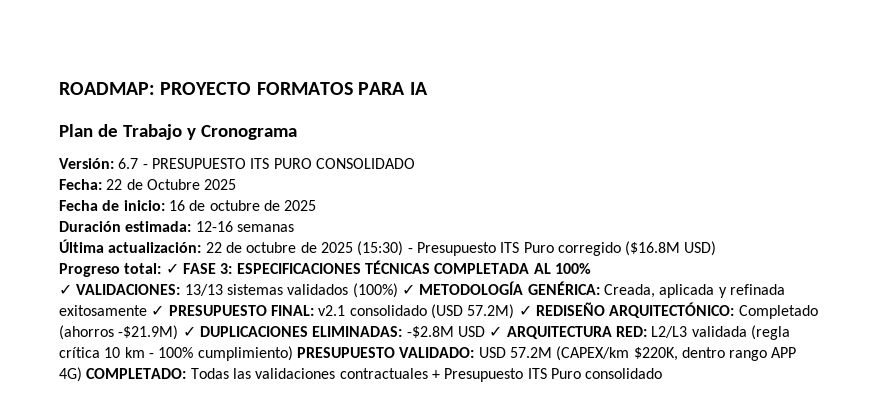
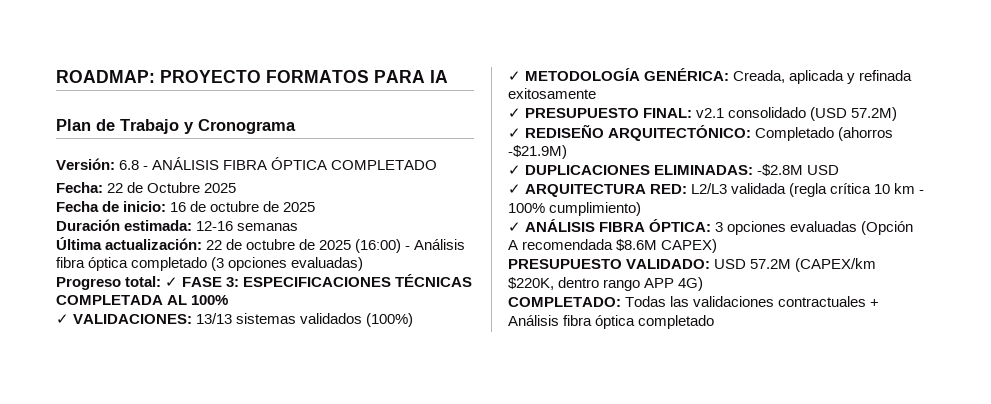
- Versión: 6.7 - PRESUPUESTO ITS PURO CONSOLIDADO
+ Versión: 6.8 - ANÁLISIS FIBRA ÓPTICA COMPLETADO
- Última actualización: 22 de octubre de 2025 (15:30) - Presupuesto ITS Puro corregido ($16.8M USD)
+ Última actualización: 22 de octubre de 2025 (16:00) - Análisis fibra óptica completado (3 opciones evaluadas)
- ✓ VALIDACIONES: 13/13 sistemas validados (100%) ✓ METODOLOGÍA GENÉRICA: Creada, aplicada y refinada exitosamente ✓ PRESUPUESTO FINAL: v2.1 consolidado (USD 57.2M) ✓ REDISEÑO ARQUITECTÓNICO: Completado (ahorros -$21.9M) ✓ DUPLICACIONES ELIMINADAS: -$2.8M USD ✓ ARQUITECTURA RED: L2/L3 validada (regla crítica 10 km - 100% cumplimiento) PRESUPUESTO VALIDADO: USD 57.2M (CAPEX/km $220K, dentro rango APP 4G) COMPLETADO: Todas las validaciones contractuales + Presupuesto ITS Puro consolidado
+ ✓ VALIDACIONES: 13/13 sistemas validados (100%)
+ ✓ METODOLOGÍA GENÉRICA: Creada, aplicada y refinada exitosamente
+ ✓ PRESUPUESTO FINAL: v2.1 consolidado (USD 57.2M)
+ ✓ REDISEÑO ARQUITECTÓNICO: Completado (ahorros -$21.9M)
+ ✓ DUPLICACIONES ELIMINADAS: -$2.8M USD
+ ✓ ARQUITECTURA RED: L2/L3 validada (regla crítica 10 km - 100% cumplimiento)
+ ✓ ANÁLISIS FIBRA ÓPTICA: 3 opciones evaluadas (Opción A recomendada $8.6M CAPEX)
+ PRESUPUESTO VALIDADO: USD 57.2M (CAPEX/km $220K, dentro rango APP 4G)
+ COMPLETADO: Todas las validaciones contractuales + Análisis fibra óptica completado

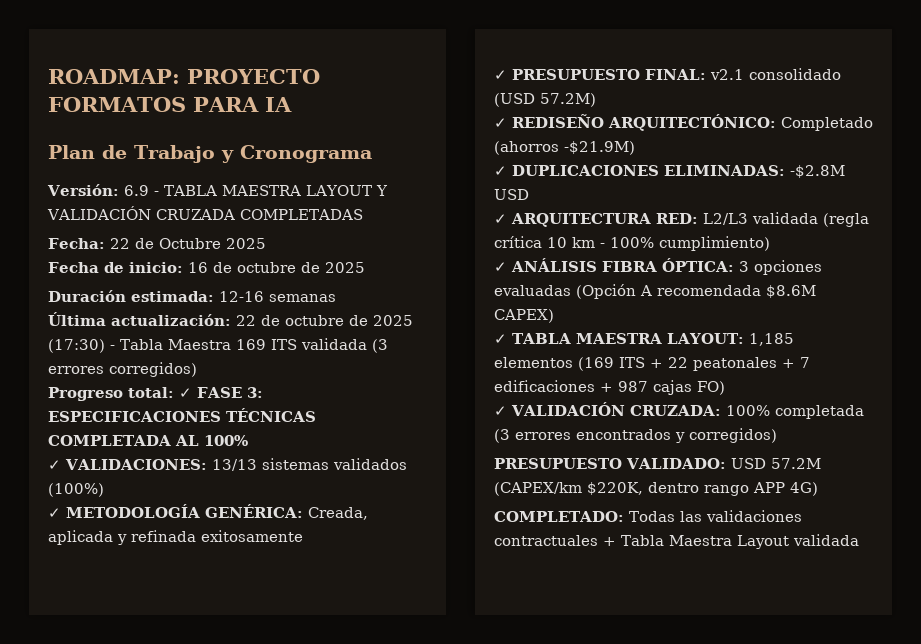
- Versión: 6.8 - ANÁLISIS FIBRA ÓPTICA COMPLETADO
+ Versión: 6.9 - TABLA MAESTRA LAYOUT Y VALIDACIÓN CRUZADA COMPLETADAS
- Última actualización: 22 de octubre de 2025 (16:00) - Análisis fibra óptica completado (3 opciones evaluadas)
+ Última actualización: 22 de octubre de 2025 (17:30) - Tabla Maestra 169 ITS validada (3 errores corregidos)
+ ✓ TABLA MAESTRA LAYOUT: 1,185 elementos (169 ITS + 22 peatonales + 7 edificaciones + 987 cajas FO)
+ ✓ VALIDACIÓN CRUZADA: 100% completada (3 errores encontrados y corregidos)
- COMPLETADO: Todas las validaciones contractuales + Análisis fibra óptica completado
+ COMPLETADO: Todas las validaciones contractuales + Tabla Maestra Layout validada

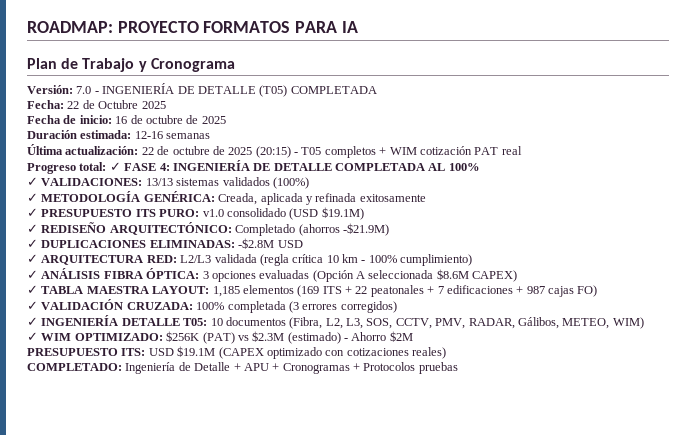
- Versión: 6.9 - TABLA MAESTRA LAYOUT Y VALIDACIÓN CRUZADA COMPLETADAS
+ Versión: 7.0 - INGENIERÍA DE DETALLE (T05) COMPLETADA
- Última actualización: 22 de octubre de 2025 (17:30) - Tabla Maestra 169 ITS validada (3 errores corregidos)
+ Última actualización: 22 de octubre de 2025 (20:15) - T05 completos + WIM cotización PAT real
- Progreso total: ✓ FASE 3: ESPECIFICACIONES TÉCNICAS COMPLETADA AL 100%
+ Progreso total: ✓ FASE 4: INGENIERÍA DE DETALLE COMPLETADA AL 100%
- ✓ PRESUPUESTO FINAL: v2.1 consolidado (USD 57.2M)
+ ✓ PRESUPUESTO ITS PURO: v1.0 consolidado (USD $19.1M)
- ✓ ANÁLISIS FIBRA ÓPTICA: 3 opciones evaluadas (Opción A recomendada $8.6M CAPEX)
+ ✓ ANÁLISIS FIBRA ÓPTICA: 3 opciones evaluadas (Opción A seleccionada $8.6M CAPEX)
- ✓ VALIDACIÓN CRUZADA: 100% completada (3 errores encontrados y corregidos)
- PRESUPUESTO VALIDADO: USD 57.2M (CAPEX/km $220K, dentro rango APP 4G)
- COMPLETADO: Todas las validaciones contractuales + Tabla Maestra Layout validada
+ ✓ VALIDACIÓN CRUZADA: 100% completada (3 errores corregidos)
+ ✓ INGENIERÍA DETALLE T05: 10 documentos (Fibra, L2, L3, SOS, CCTV, PMV, RADAR, Gálibos, METEO, WIM)
+ ✓ WIM OPTIMIZADO: $256K (PAT) vs $2.3M (estimado) - Ahorro $2M
+ PRESUPUESTO ITS: USD $19.1M (CAPEX optimizado con cotizaciones reales)
+ COMPLETADO: Ingeniería de Detalle + APU + Cronogramas + Protocolos pruebas

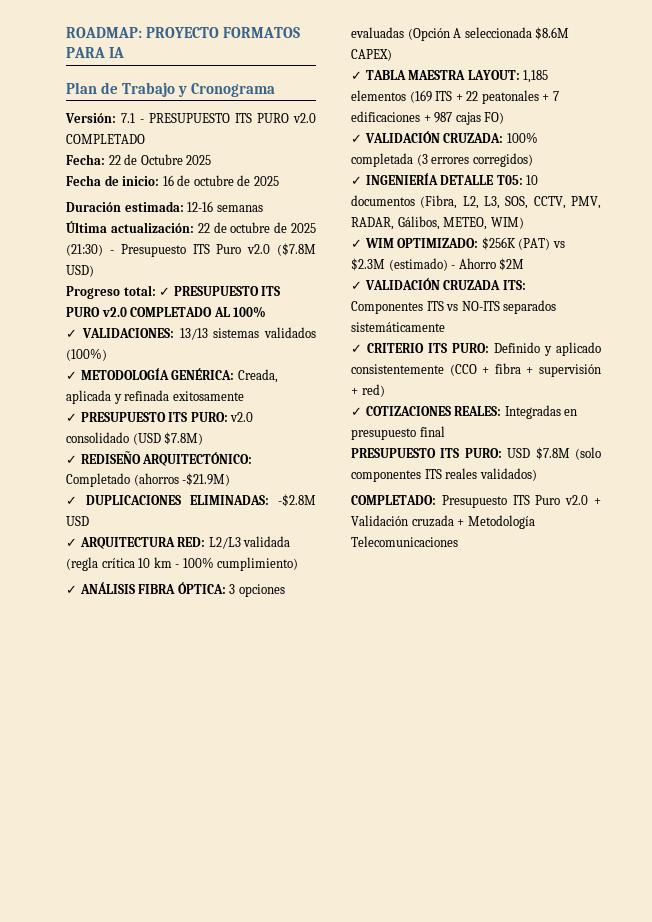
- Versión: 7.0 - INGENIERÍA DE DETALLE (T05) COMPLETADA
+ Versión: 7.1 - PRESUPUESTO ITS PURO v2.0 COMPLETADO
- Última actualización: 22 de octubre de 2025 (20:15) - T05 completos + WIM cotización PAT real
- Progreso total: ✓ FASE 4: INGENIERÍA DE DETALLE COMPLETADA AL 100%
+ Última actualización: 22 de octubre de 2025 (21:30) - Presupuesto ITS Puro v2.0 ($7.8M USD)
+ Progreso total: ✓ PRESUPUESTO ITS PURO v2.0 COMPLETADO AL 100%
- ✓ PRESUPUESTO ITS PURO: v1.0 consolidado (USD $19.1M)
+ ✓ PRESUPUESTO ITS PURO: v2.0 consolidado (USD $7.8M)
- PRESUPUESTO ITS: USD $19.1M (CAPEX optimizado con cotizaciones reales)
- COMPLETADO: Ingeniería de Detalle + APU + Cronogramas + Protocolos pruebas
+ ✓ VALIDACIÓN CRUZADA ITS: Componentes ITS vs NO-ITS separados sistemáticamente
+ ✓ CRITERIO ITS PURO: Definido y aplicado consistentemente (CCO + fibra + supervisión + red)
+ ✓ COTIZACIONES REALES: Integradas en presupuesto final
+ PRESUPUESTO ITS PURO: USD $7.8M (solo componentes ITS reales validados)
+ COMPLETADO: Presupuesto ITS Puro v2.0 + Validación cruzada + Metodología Telecomunicaciones

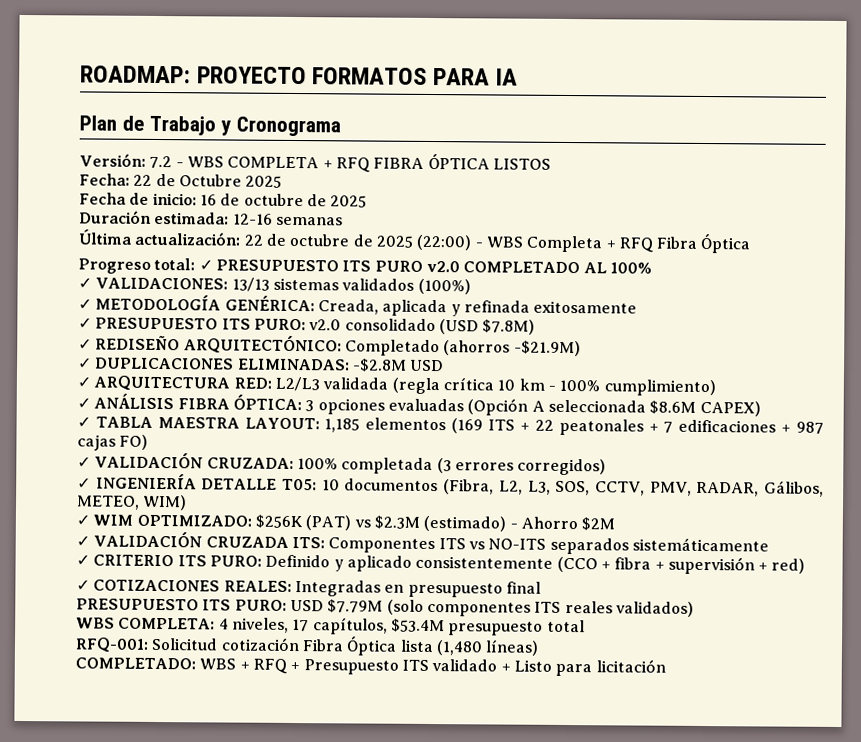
- Versión: 7.1 - PRESUPUESTO ITS PURO v2.0 COMPLETADO
+ Versión: 7.2 - WBS COMPLETA + RFQ FIBRA ÓPTICA LISTOS
- Última actualización: 22 de octubre de 2025 (21:30) - Presupuesto ITS Puro v2.0 ($7.8M USD)
+ Última actualización: 22 de octubre de 2025 (22:00) - WBS Completa + RFQ Fibra Óptica
- PRESUPUESTO ITS PURO: USD $7.8M (solo componentes ITS reales validados)
+ PRESUPUESTO ITS PURO: USD $7.79M (solo componentes ITS reales validados)
- COMPLETADO: Presupuesto ITS Puro v2.0 + Validación cruzada + Metodología Telecomunicaciones
+ WBS COMPLETA: 4 niveles, 17 capítulos, $53.4M presupuesto total
+ RFQ-001: Solicitud cotización Fibra Óptica lista (1,480 líneas)
+ COMPLETADO: WBS + RFQ + Presupuesto ITS validado + Listo para licitación

